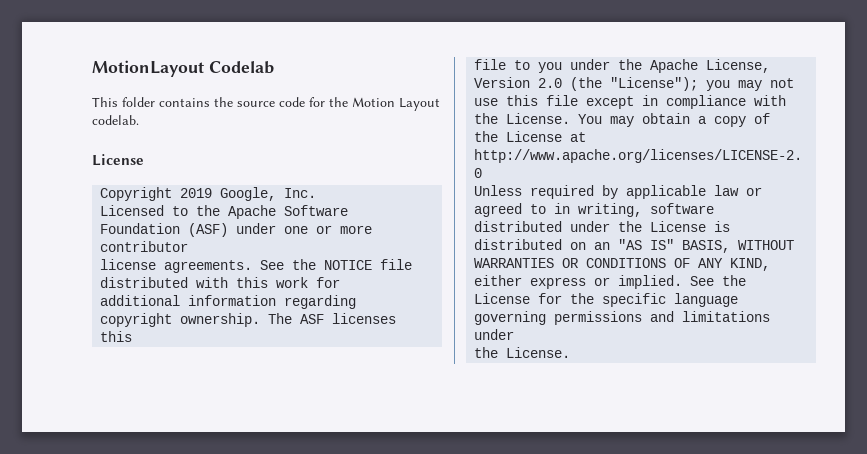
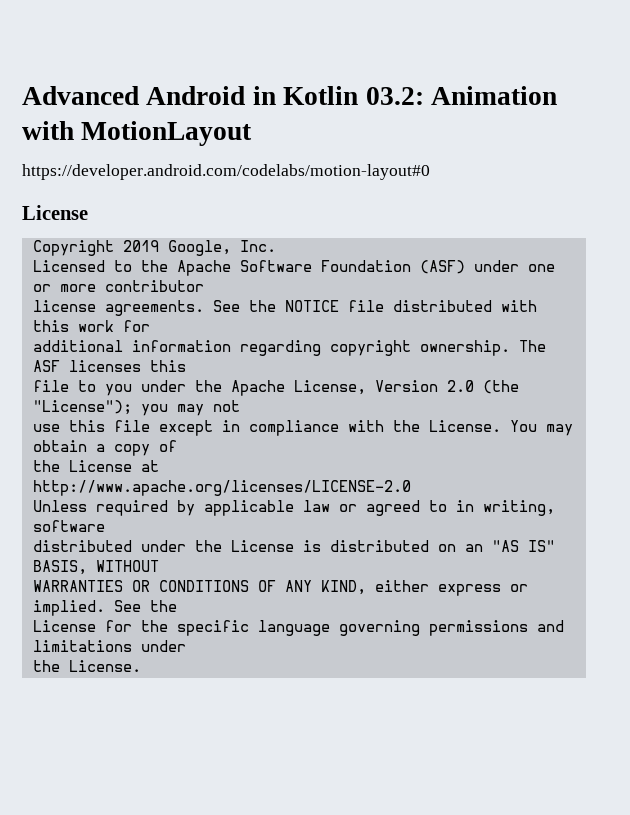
- MotionLayout Codelab
- This folder contains the source code for the Motion Layout codelab.
+ Advanced Android in Kotlin 03.2: Animation with MotionLayout
+ https://developer.android.com/codelabs/motion-layout#0

